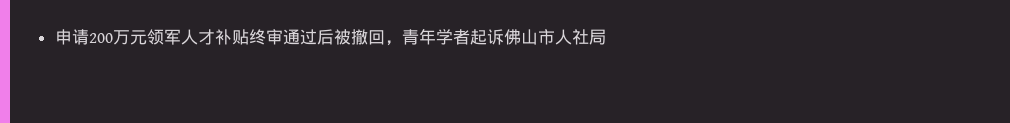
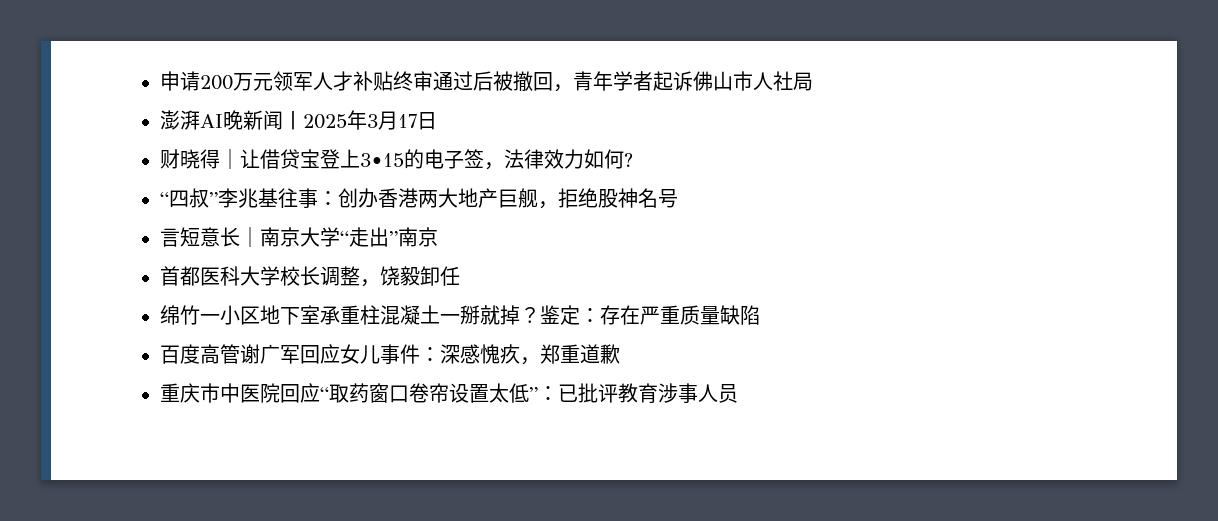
+ 澎湃AI晚新闻丨2025年3月17日
+ 财晓得｜让借贷宝登上3•15的电子签，法律效力如何?
+ “四叔”李兆基往事：创办香港两大地产巨舰，拒绝股神名号
+ 言短意长｜南京大学“走出”南京
+ 首都医科大学校长调整，饶毅卸任
+ 绵竹一小区地下室承重柱混凝土一掰就掉？鉴定：存在严重质量缺陷
+ 百度高管谢广军回应女儿事件：深感愧疚，郑重道歉
+ 重庆市中医院回应“取药窗口卷帘设置太低”：已批评教育涉事人员

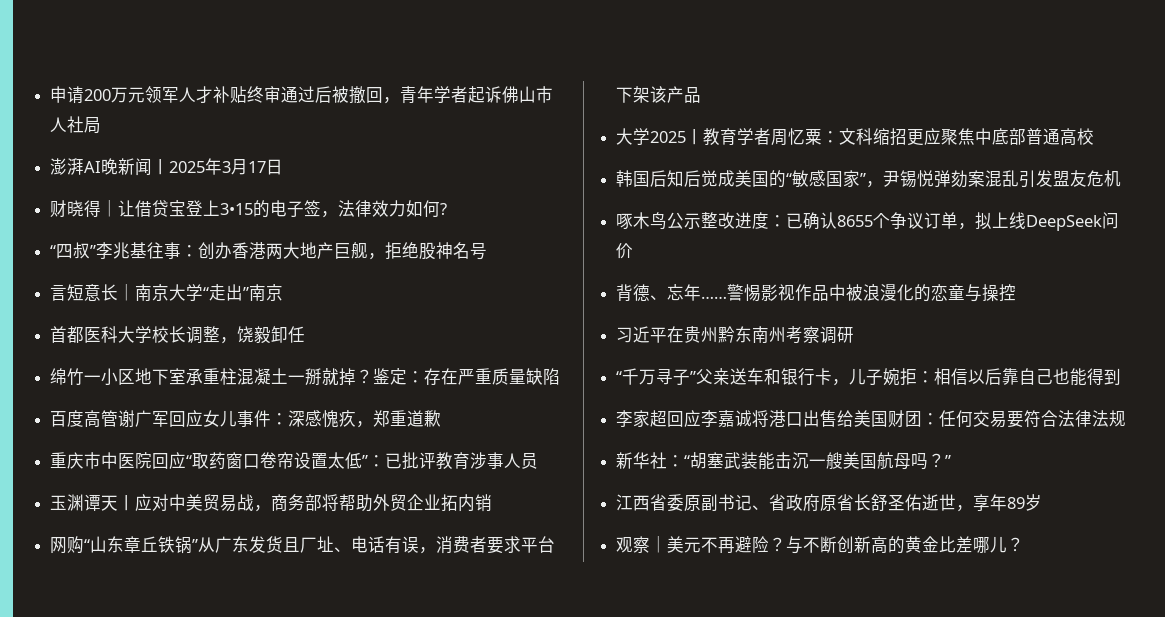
+ 玉渊谭天丨应对中美贸易战，商务部将帮助外贸企业拓内销
+ 网购“山东章丘铁锅”从广东发货且厂址、电话有误，消费者要求平台下架该产品
+ 大学2025丨教育学者周忆粟：文科缩招更应聚焦中底部普通高校
+ 韩国后知后觉成美国的“敏感国家”，尹锡悦弹劾案混乱引发盟友危机
+ 啄木鸟公示整改进度：已确认8655个争议订单，拟上线DeepSeek问价
+ 背德、忘年……警惕影视作品中被浪漫化的恋童与操控
+ 习近平在贵州黔东南州考察调研
+ “千万寻子”父亲送车和银行卡，儿子婉拒：相信以后靠自己也能得到
+ 李家超回应李嘉诚将港口出售给美国财团：任何交易要符合法律法规
+ 新华社：“胡塞武装能击沉一艘美国航母吗？”
+ 江西省委原副书记、省政府原省长舒圣佑逝世，享年89岁
+ 观察｜美元不再避险？与不断创新高的黄金比差哪儿？

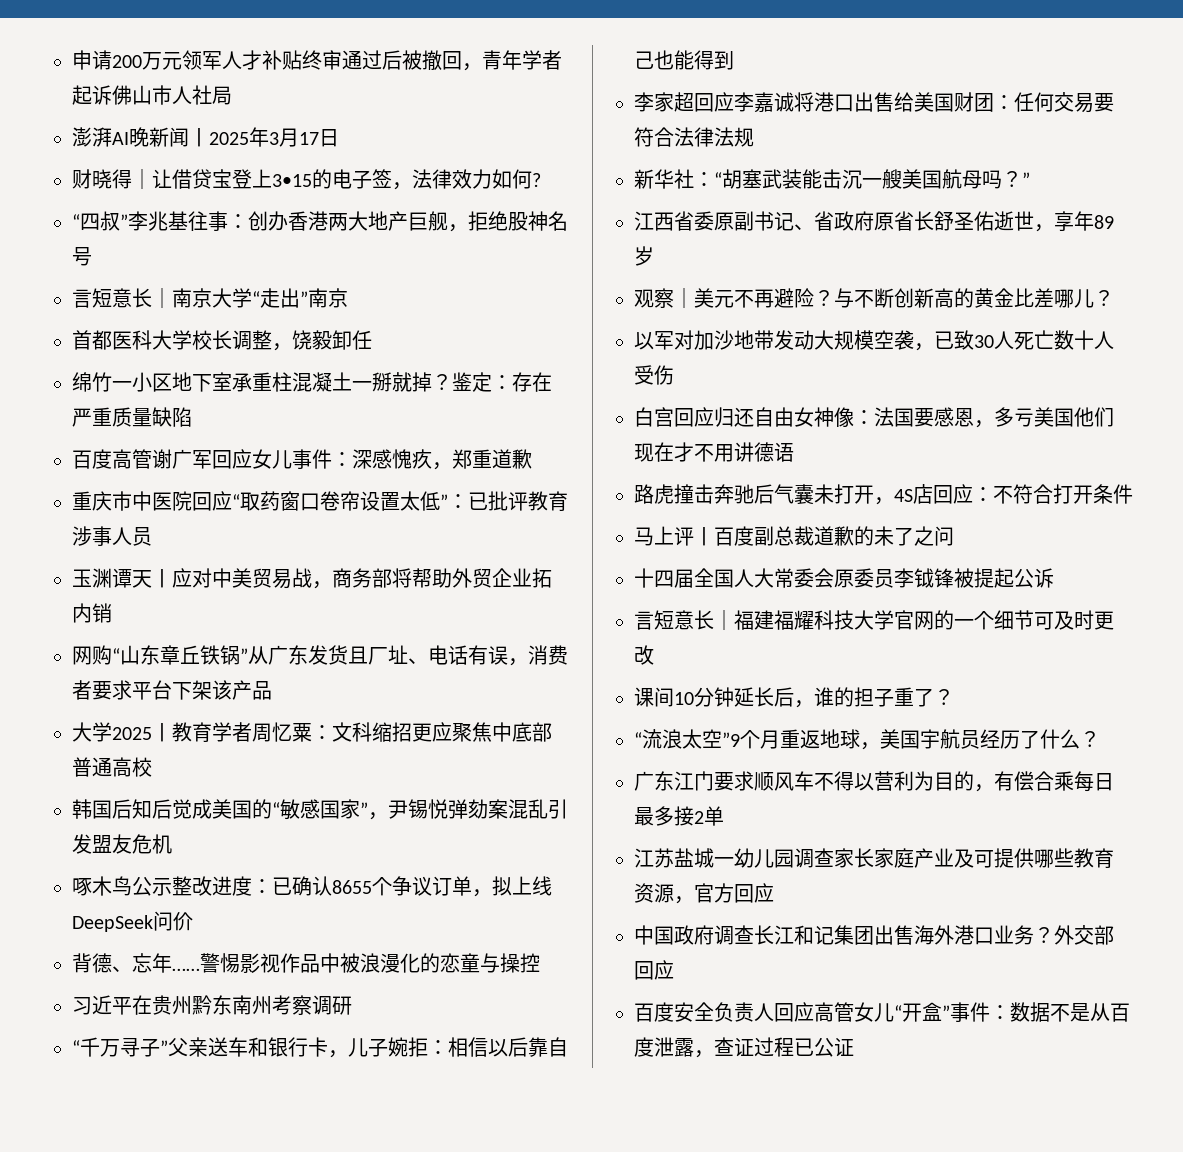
+ 以军对加沙地带发动大规模空袭，已致30人死亡数十人受伤
+ 白宫回应归还自由女神像：法国要感恩，多亏美国他们现在才不用讲德语
+ 路虎撞击奔驰后气囊未打开，4S店回应：不符合打开条件
+ 马上评丨百度副总裁道歉的未了之问
+ 十四届全国人大常委会原委员李钺锋被提起公诉
+ 言短意长｜福建福耀科技大学官网的一个细节可及时更改
+ 课间10分钟延长后，谁的担子重了？
+ “流浪太空”9个月重返地球，美国宇航员经历了什么？
+ 广东江门要求顺风车不得以营利为目的，有偿合乘每日最多接2单
+ 江苏盐城一幼儿园调查家长家庭产业及可提供哪些教育资源，官方回应
+ 中国政府调查长江和记集团出售海外港口业务？外交部回应
+ 百度安全负责人回应高管女儿“开盒”事件：数据不是从百度泄露，查证过程已公证

